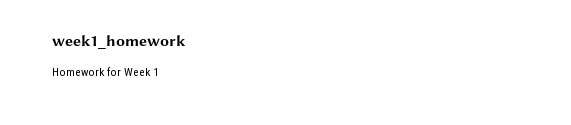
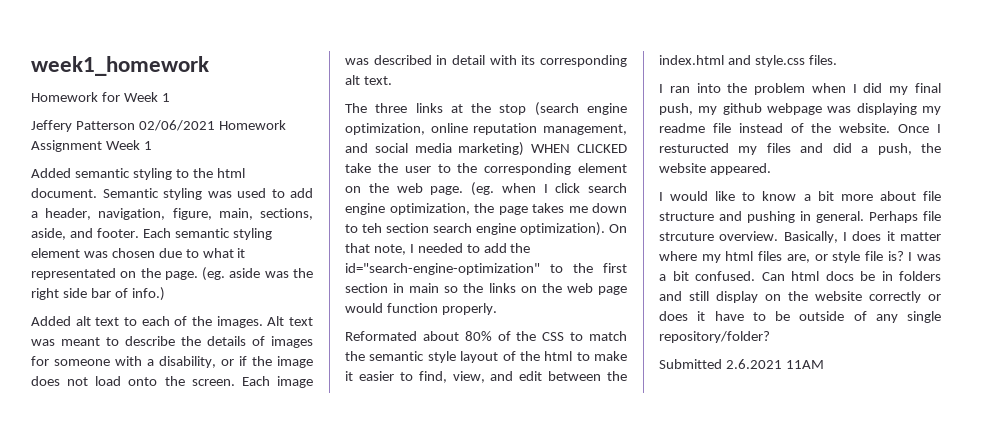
+ Jeffery Patterson 02/06/2021 Homework Assignment Week 1
+ Added semantic styling to the html document. Semantic styling was used to add a header, navigation, figure, main, sections, aside, and footer. Each semantic styling element was chosen due to what it representated on the page. (eg. aside was the right side bar of info.)
+ Added alt text to each of the images. Alt text was meant to describe the details of images for someone with a disability, or if the image does not load onto the screen. Each image was described in detail with its corresponding alt text.
+ The three links at the stop (search engine optimization, online reputation management, and social media marketing) WHEN CLICKED take the user to the corresponding element on the web page. (eg. when I click search engine optimization, the page takes me down to teh section search engine optimization). On that note, I needed to add the id="search-engine-optimization" to the first section in main so the links on the web page would function properly.
+ Reformated about 80% of the CSS to match the semantic style layout of the html to make it easier to find, view, and edit between the index.html and style.css files.
+ I ran into the problem when I did my final push, my github webpage was displaying my readme file instead of the website. Once I resturucted my files and did a push, the website appeared.
+ I would like to know a bit more about file structure and pushing in general. Perhaps file strcuture overview. Basically, I does it matter where my html files are, or style file is? I was a bit confused. Can html docs be in folders and still display on the website correctly or does it have to be outside of any single repository/folder?
+ Submitted 2.6.2021 11AM

